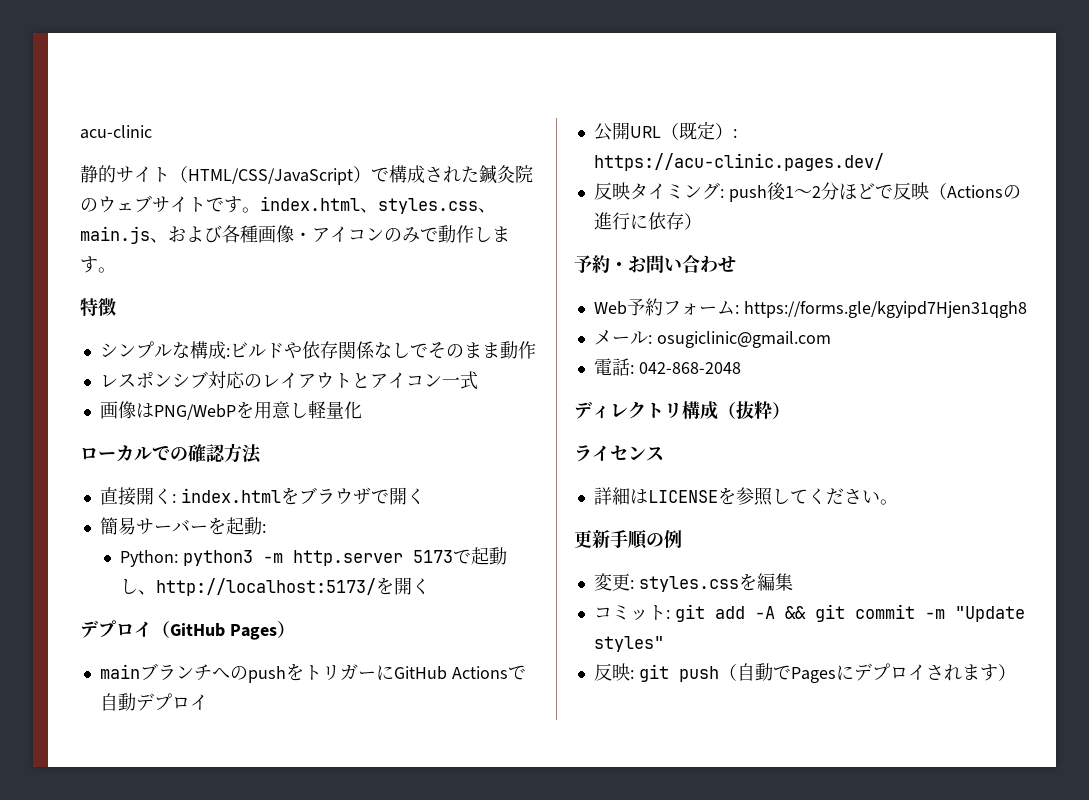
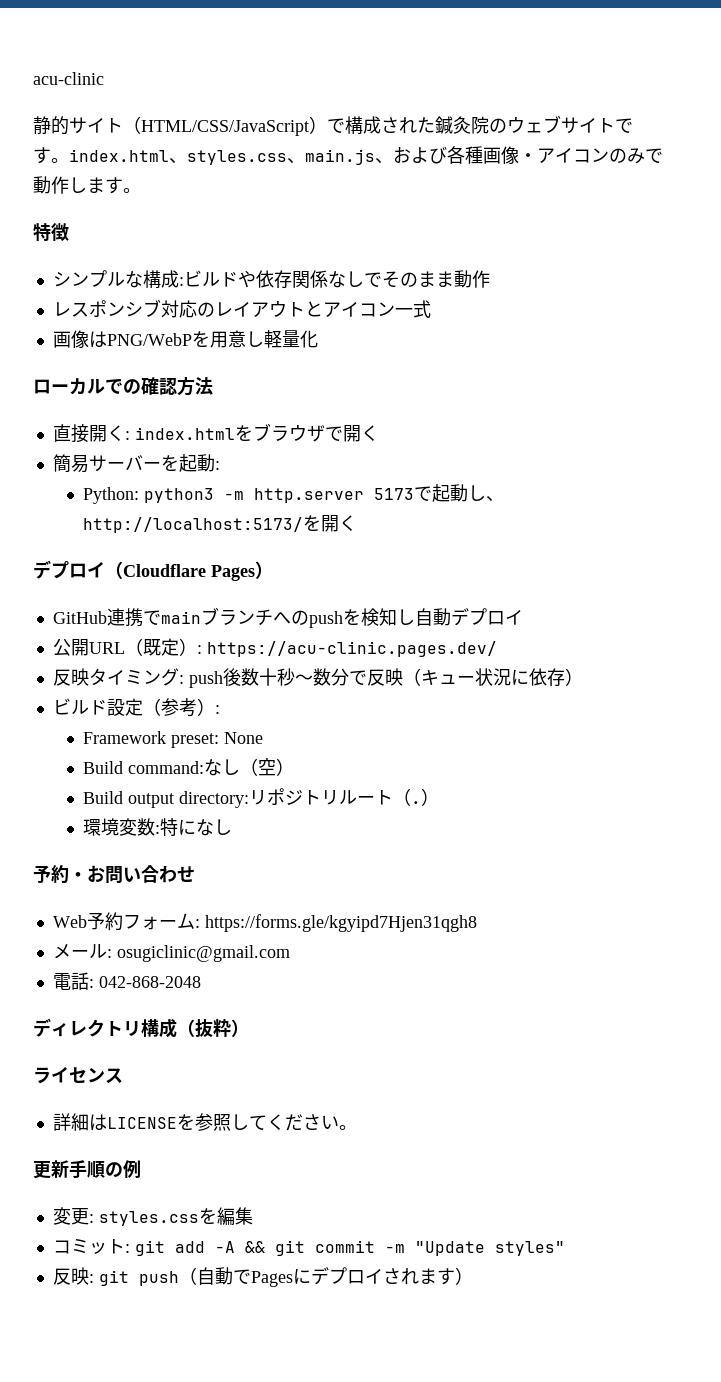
- デプロイ（GitHub Pages）
+ デプロイ（Cloudflare Pages）
- mainブランチへのpushをトリガーにGitHub Actionsで自動デプロイ
+ GitHub連携でmainブランチへのpushを検知し自動デプロイ
- 反映タイミング: push後1～2分ほどで反映（Actionsの進行に依存）
+ 反映タイミング: push後数十秒～数分で反映（キュー状況に依存）
+ ビルド設定（参考）:
+ Framework preset: None
+ Build command:なし（空）
+ Build output directory:リポジトリルート（.）
+ 環境変数:特になし

